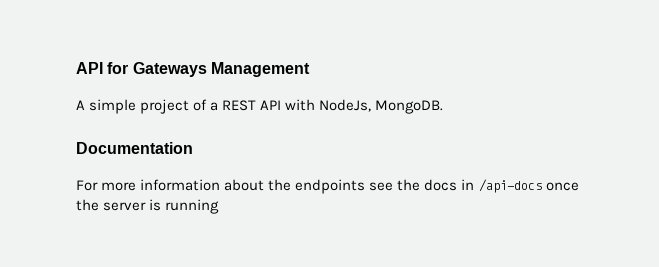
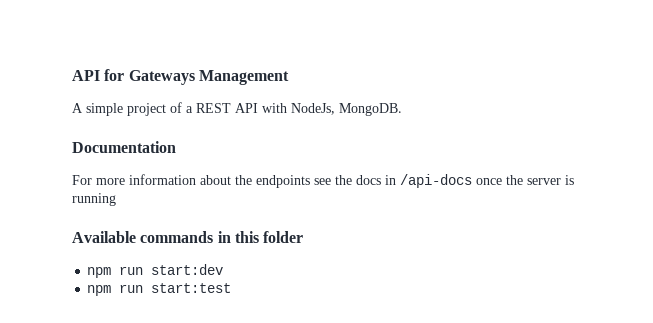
+ Available commands in this folder
+ npm run start:dev
+ npm run start:test

